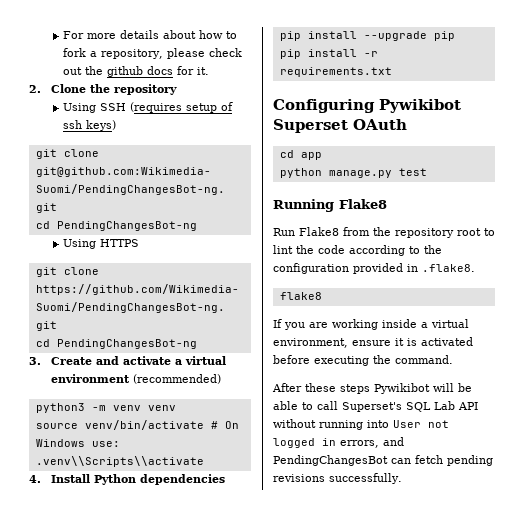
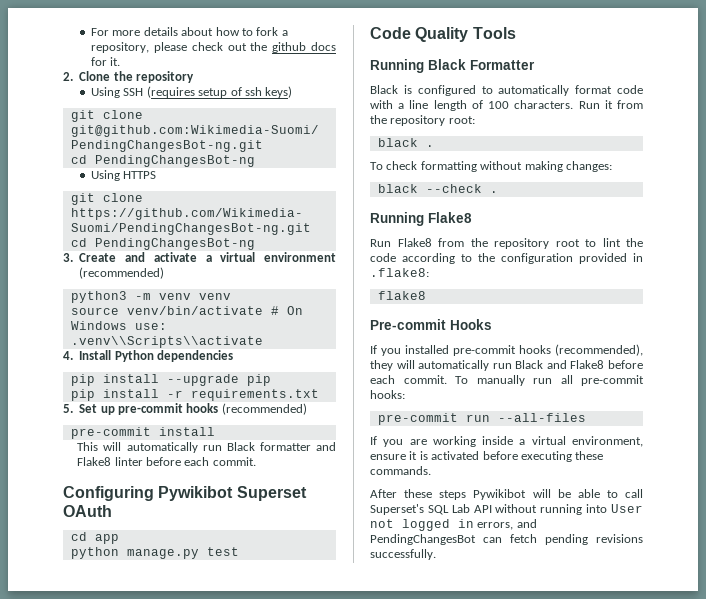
+ 5. Set up pre-commit hooks (recommended)
+ pre-commit install
+ This will automatically run Black formatter and Flake8 linter before each commit.
+ Code Quality Tools
+ Running Black Formatter
+ Black is configured to automatically format code with a line length of 100 characters. Run it from the repository root:
+ black .
+ To check formatting without making changes:
+ black --check .
- Run Flake8 from the repository root to lint the code according to the configuration provided in .flake8.
+ Run Flake8 from the repository root to lint the code according to the configuration provided in .flake8:
+ Pre-commit Hooks
+ If you installed pre-commit hooks (recommended), they will automatically run Black and Flake8 before each commit. To manually run all pre-commit hooks:
+ pre-commit run --all-files
- If you are working inside a virtual environment, ensure it is activated before executing the command.
+ If you are working inside a virtual environment, ensure it is activated before executing these commands.

